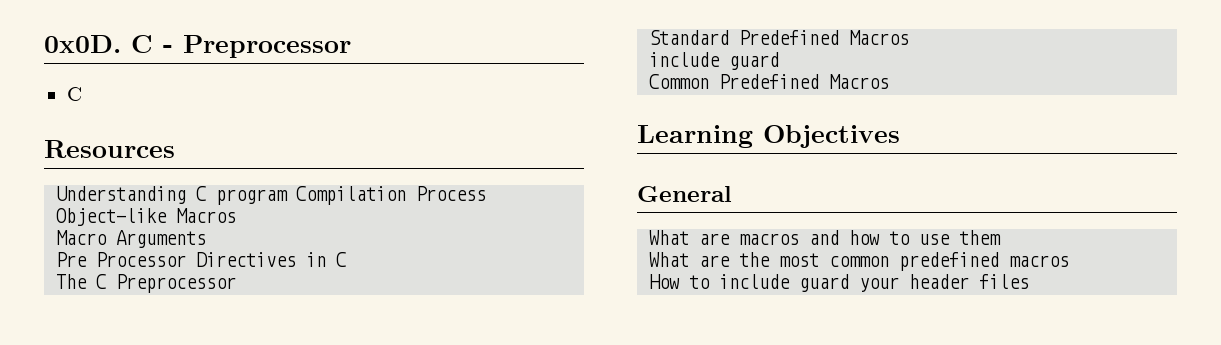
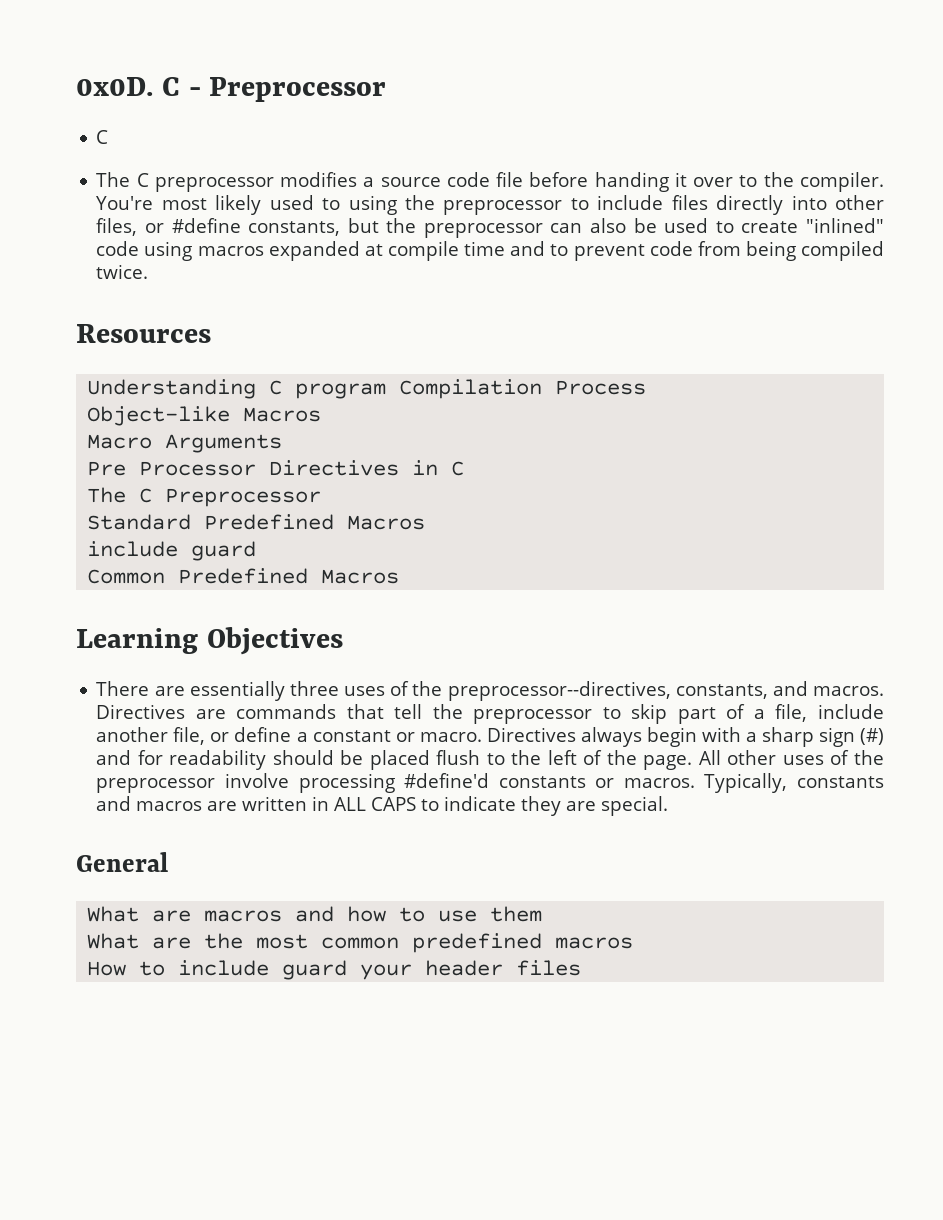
+ The C preprocessor modifies a source code file before handing it over to the compiler. You're most likely used to using the preprocessor to include files directly into other files, or #define constants, but the preprocessor can also be used to create "inlined" code using macros expanded at compile time and to prevent code from being compiled twice.
+ There are essentially three uses of the preprocessor--directives, constants, and macros. Directives are commands that tell the preprocessor to skip part of a file, include another file, or define a constant or macro. Directives always begin with a sharp sign (#) and for readability should be placed flush to the left of the page. All other uses of the preprocessor involve processing #define'd constants or macros. Typically, constants and macros are written in ALL CAPS to indicate they are special.

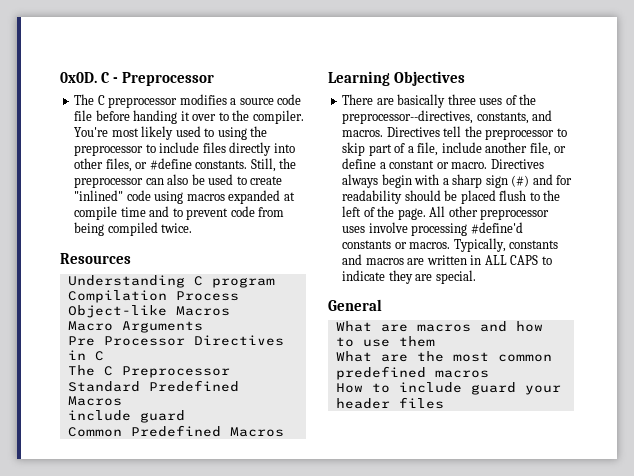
  C - Preprocessor
- C
- You're most likely used to using the preprocessor to include files directly into other files, or #define constants, but the preprocessor can also be used to create "inlined" code using macros expanded at compile time and to prevent code from being compiled twice.
+ You're most likely used to using the preprocessor to include files directly into other files, or #define constants. Still, the preprocessor can also be used to create "inlined" code using macros expanded at compile time and to prevent code from being compiled twice.
- There are essentially three uses of the preprocessor--directives, constants, and macros.
+ There are basically three uses of the preprocessor--directives, constants, and macros.
- Directives are commands that tell the preprocessor to skip part of a file, include another file, or define a constant or macro.
+ Directives tell the preprocessor to skip part of a file, include another file, or define a constant or macro.
- All other uses of the preprocessor involve processing #define'd constants or macros.
+ All other preprocessor uses involve processing #define'd constants or macros.

